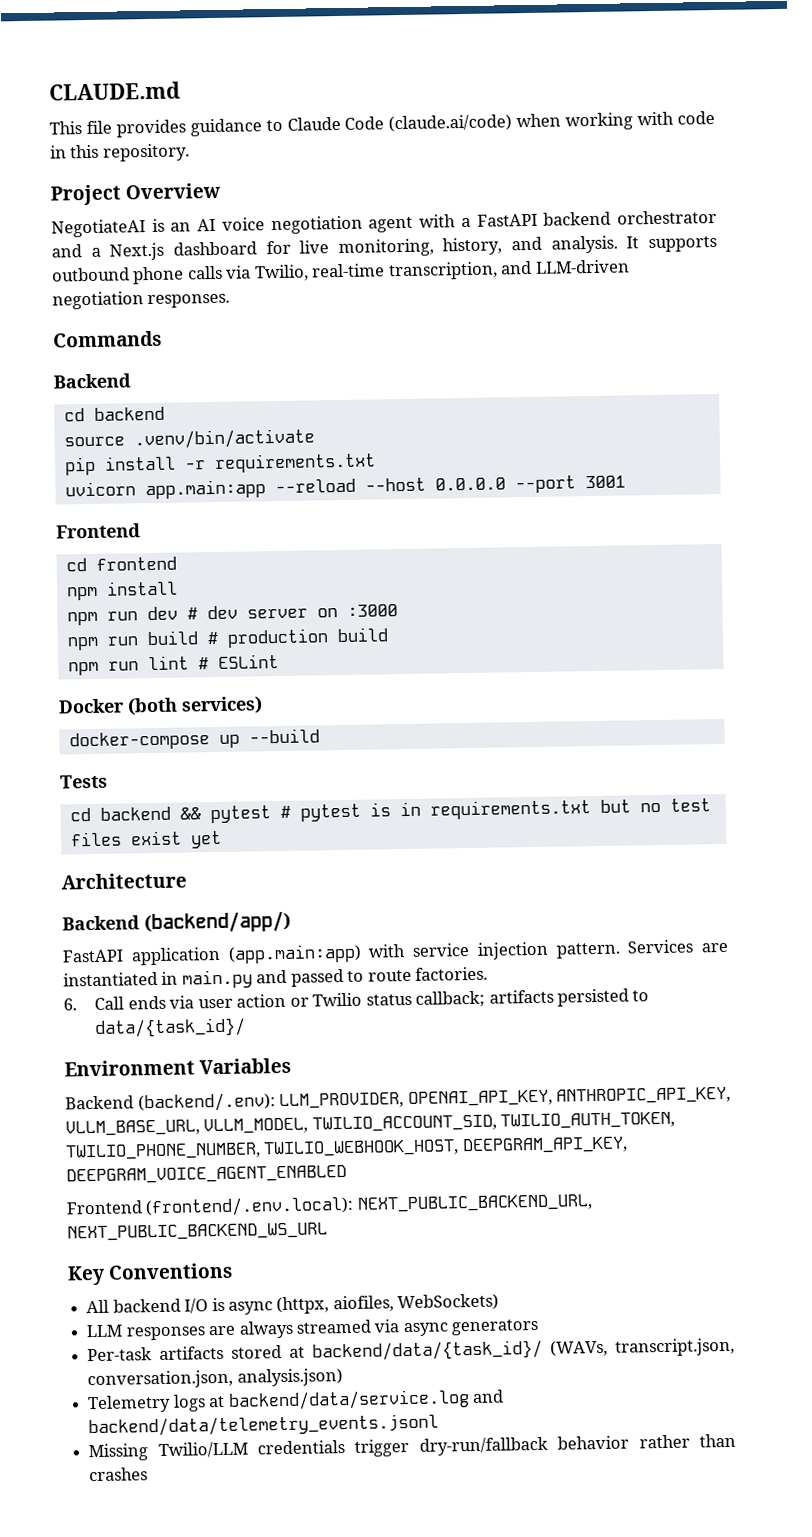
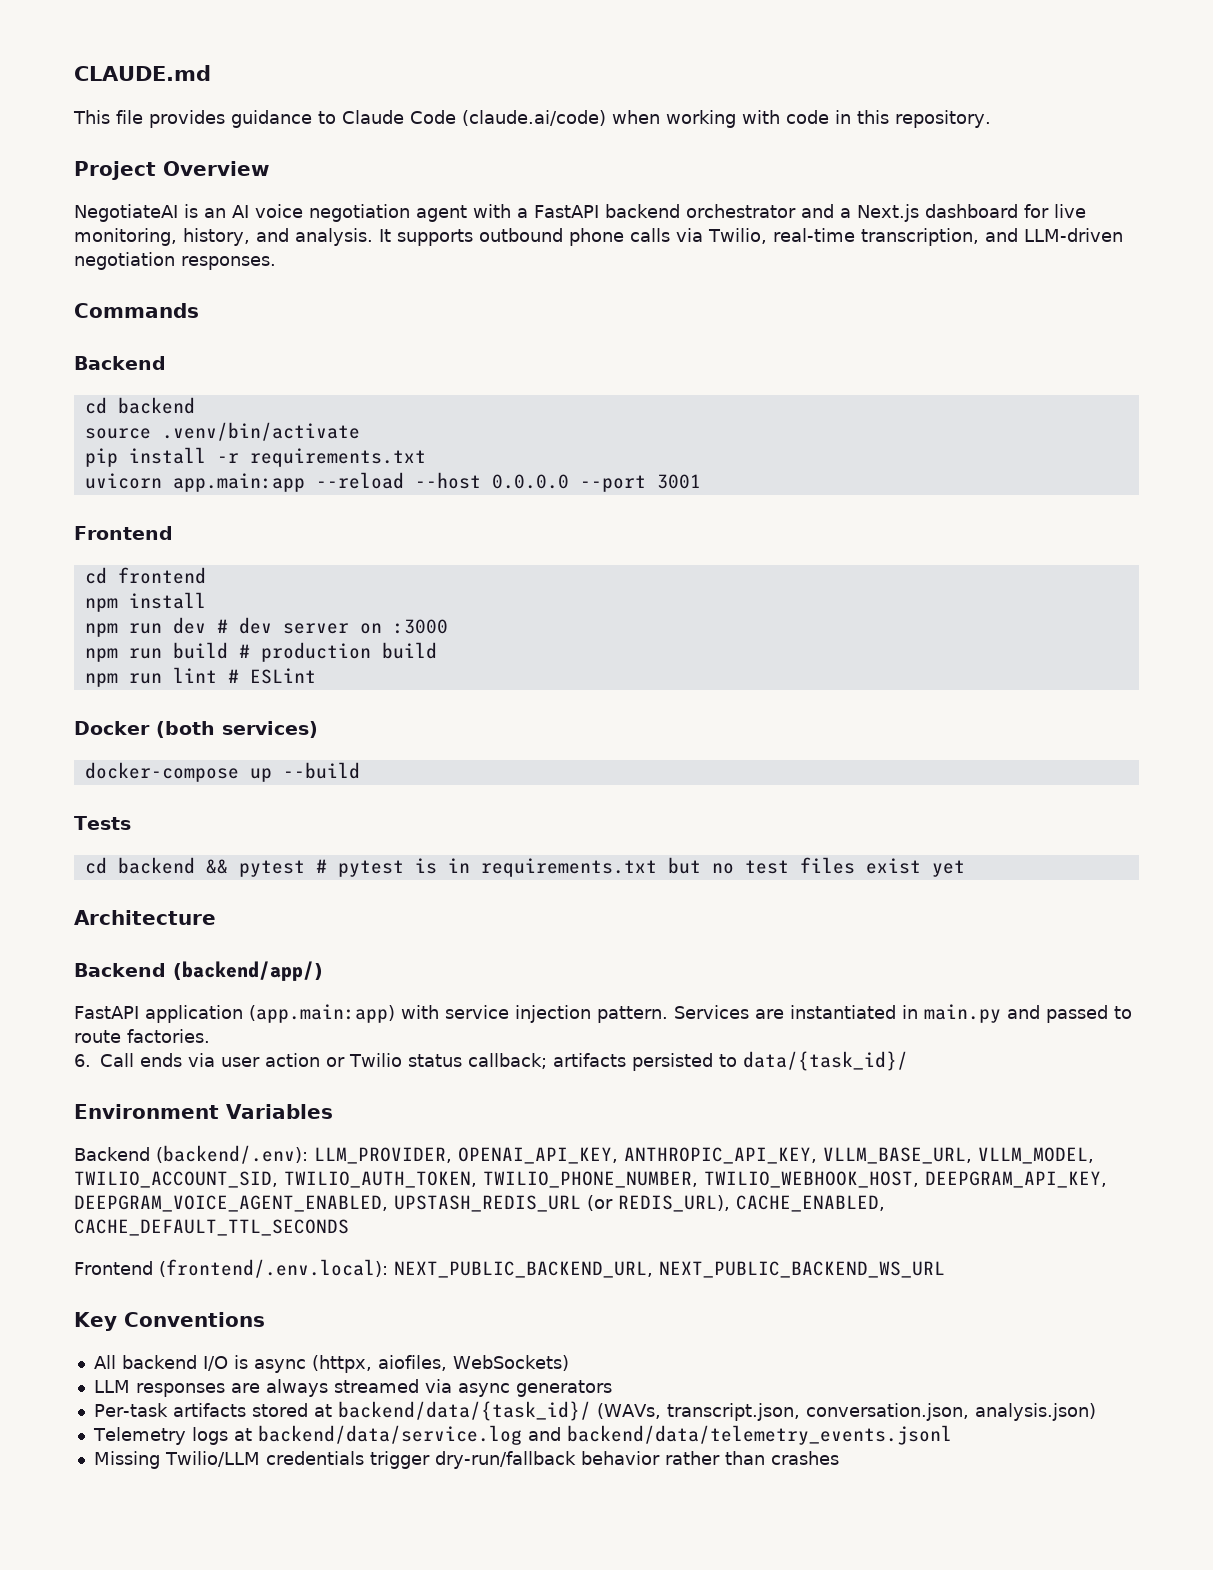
- Backend (backend/.env): LLM_PROVIDER, OPENAI_API_KEY, ANTHROPIC_API_KEY, VLLM_BASE_URL, VLLM_MODEL, TWILIO_ACCOUNT_SID, TWILIO_AUTH_TOKEN, TWILIO_PHONE_NUMBER, TWILIO_WEBHOOK_HOST, DEEPGRAM_API_KEY, DEEPGRAM_VOICE_AGENT_ENABLED
+ Backend (backend/.env): LLM_PROVIDER, OPENAI_API_KEY, ANTHROPIC_API_KEY, VLLM_BASE_URL, VLLM_MODEL, TWILIO_ACCOUNT_SID, TWILIO_AUTH_TOKEN, TWILIO_PHONE_NUMBER, TWILIO_WEBHOOK_HOST, DEEPGRAM_API_KEY, DEEPGRAM_VOICE_AGENT_ENABLED, UPSTASH_REDIS_URL (or REDIS_URL), CACHE_ENABLED, CACHE_DEFAULT_TTL_SECONDS

